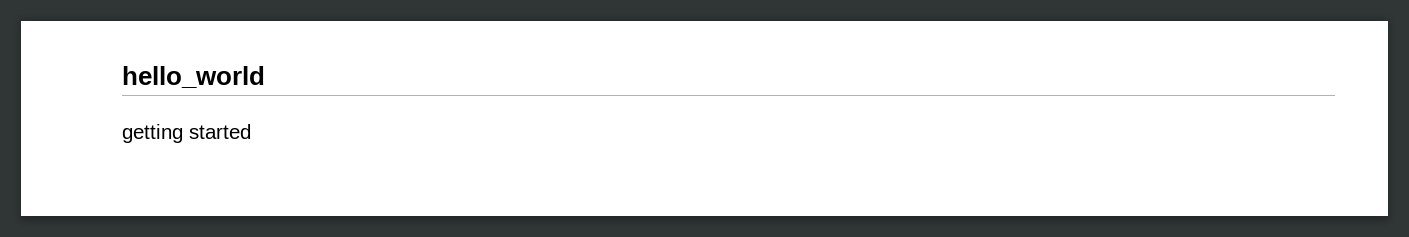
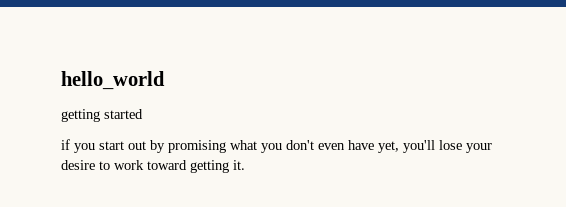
+ if you start out by promising what you don't even have yet, you'll lose your desire to work toward getting it.

